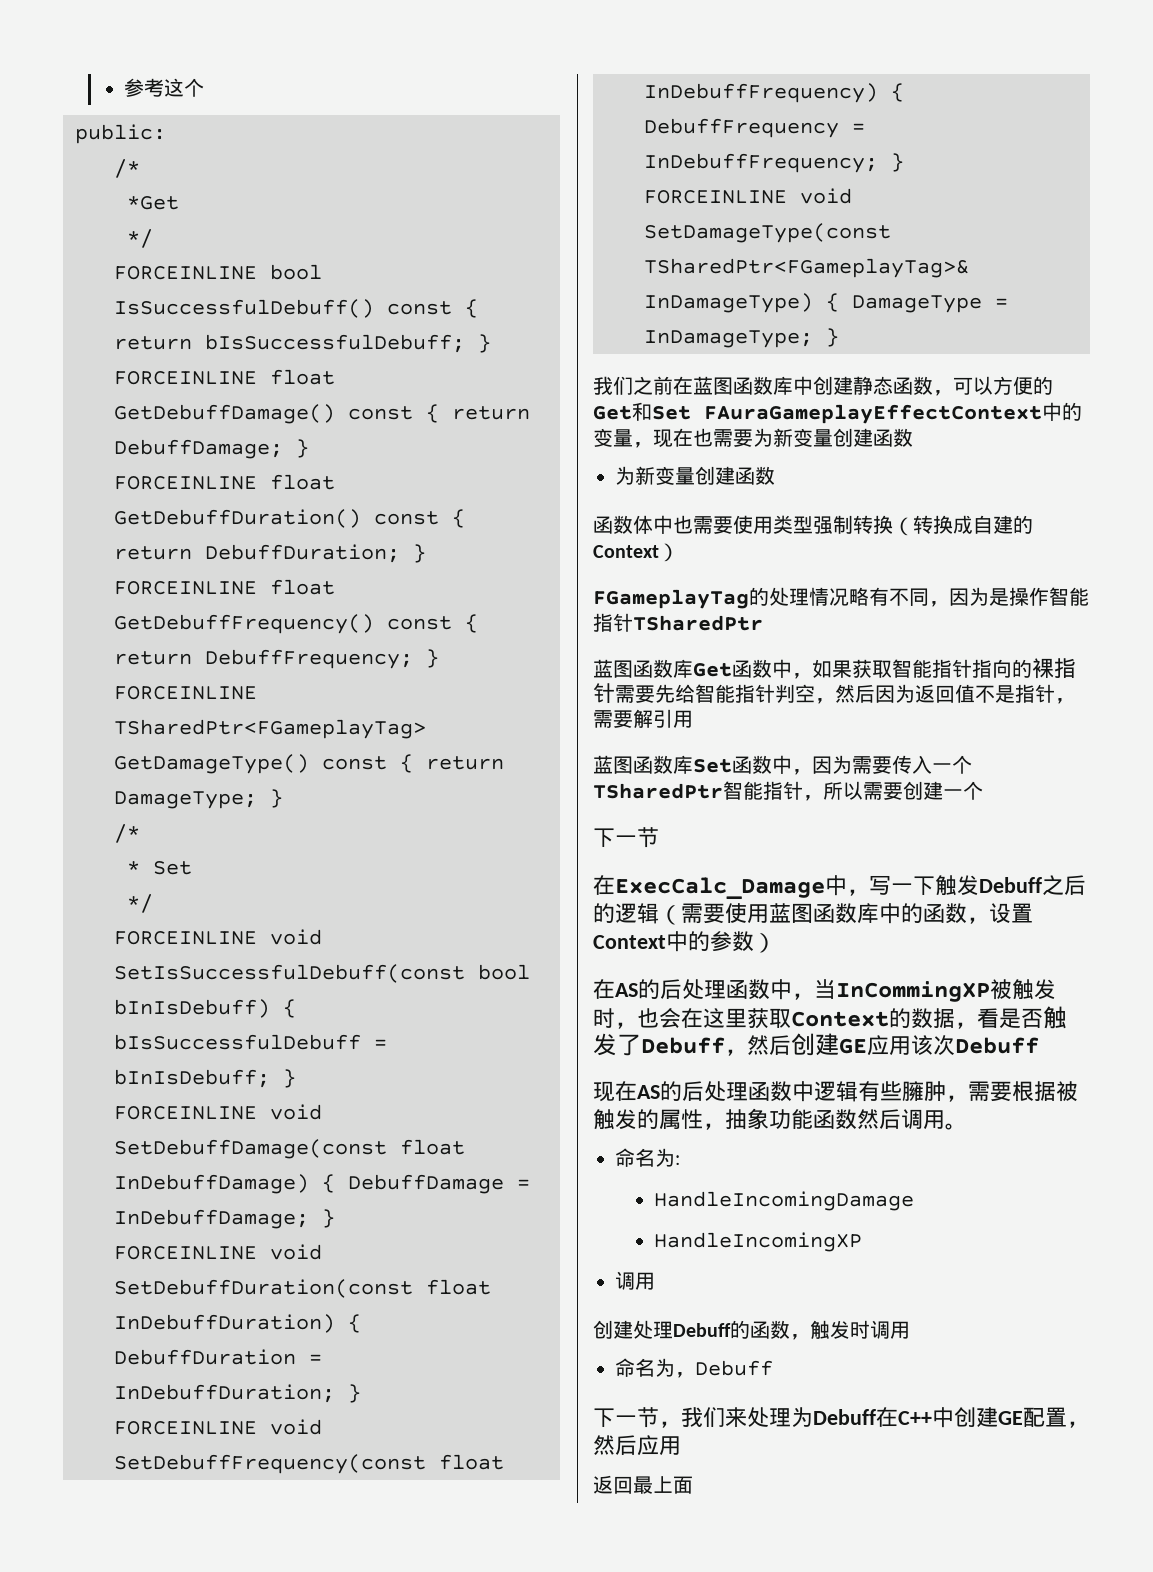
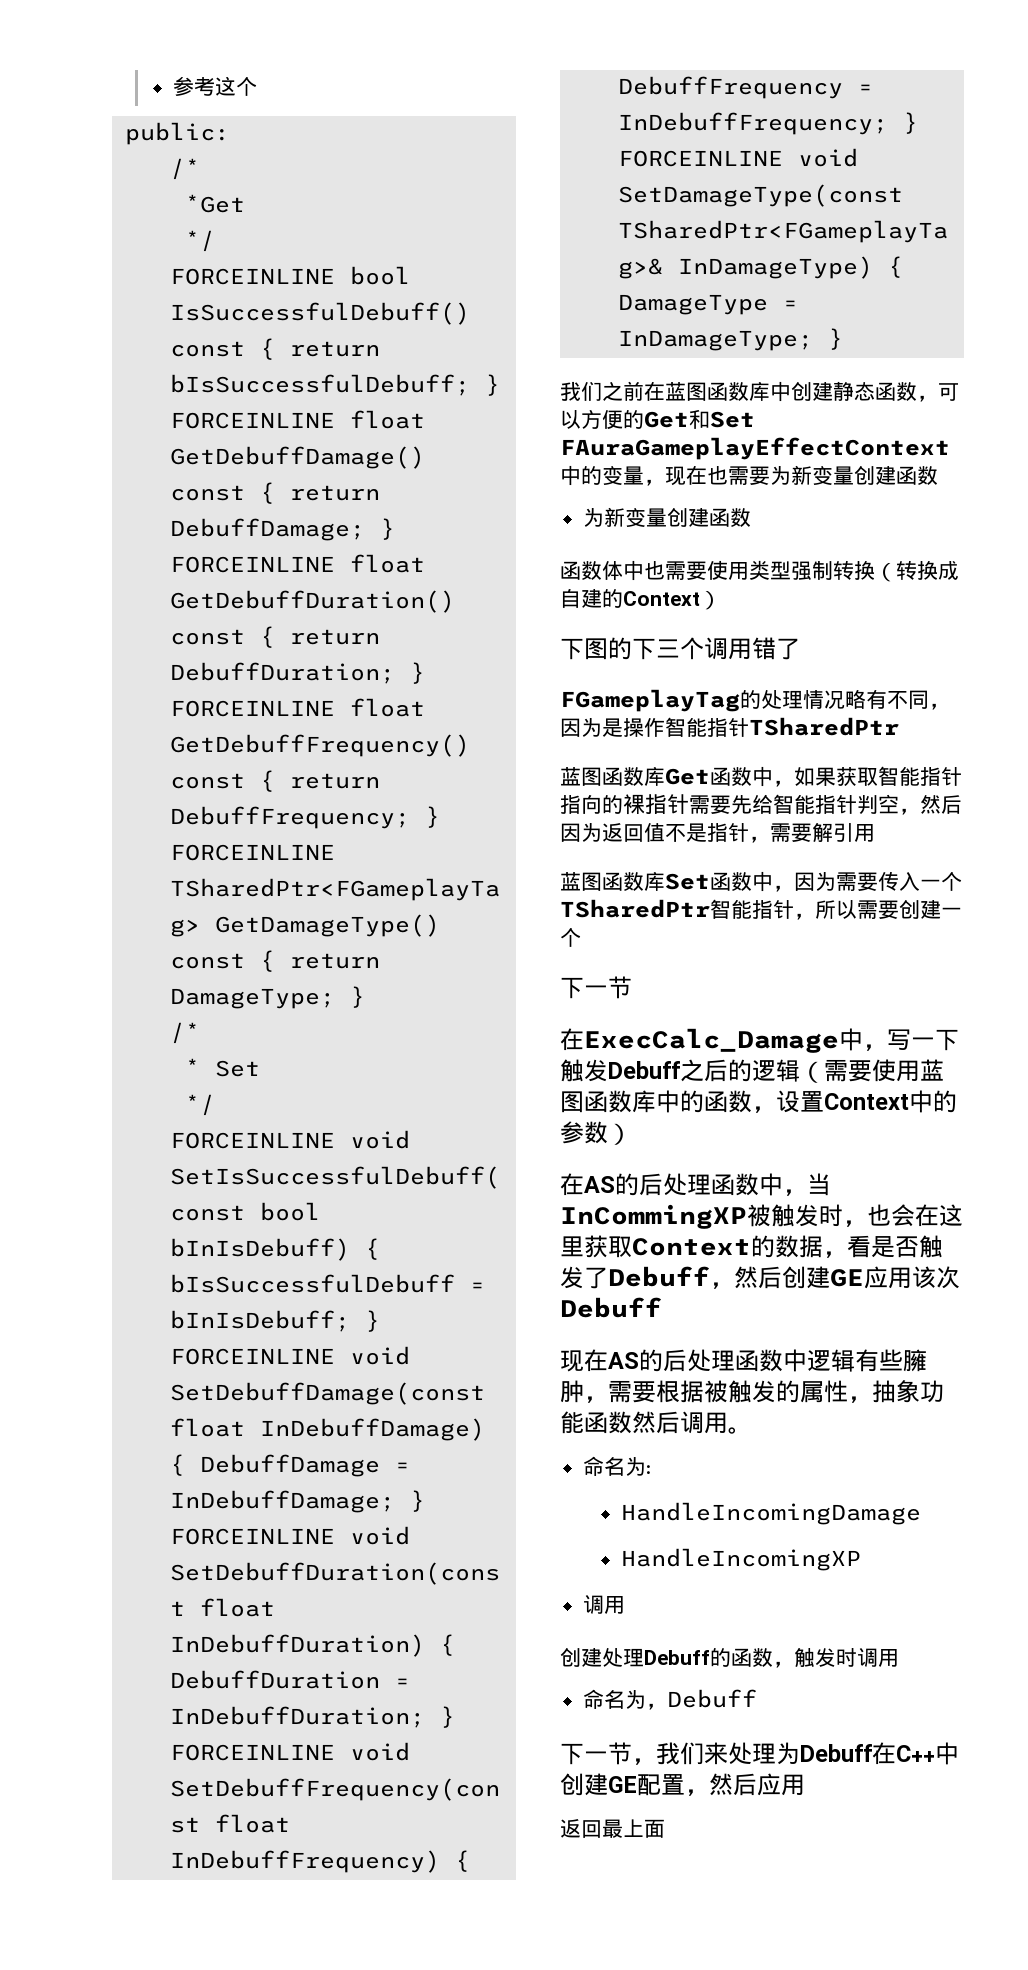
+ 下图的下三个调用错了

